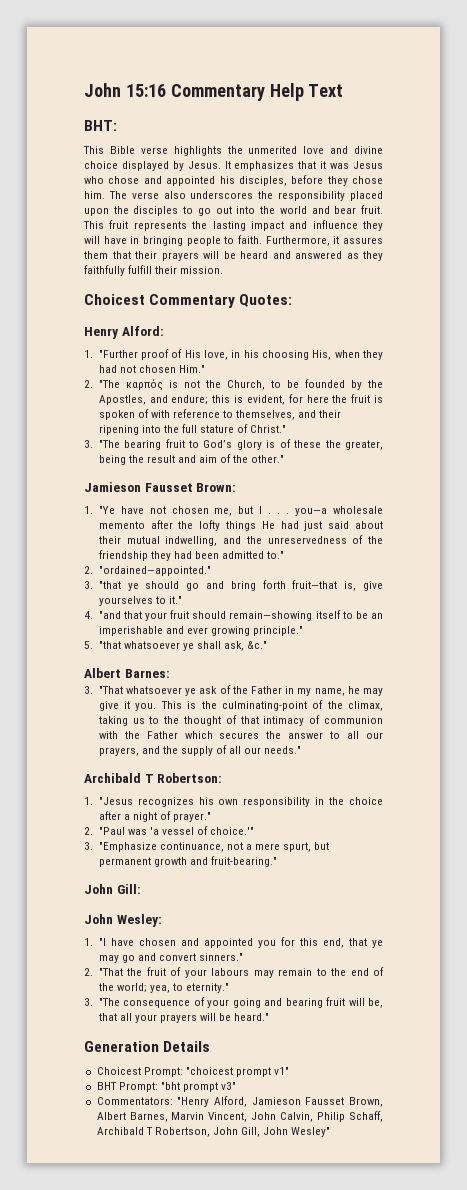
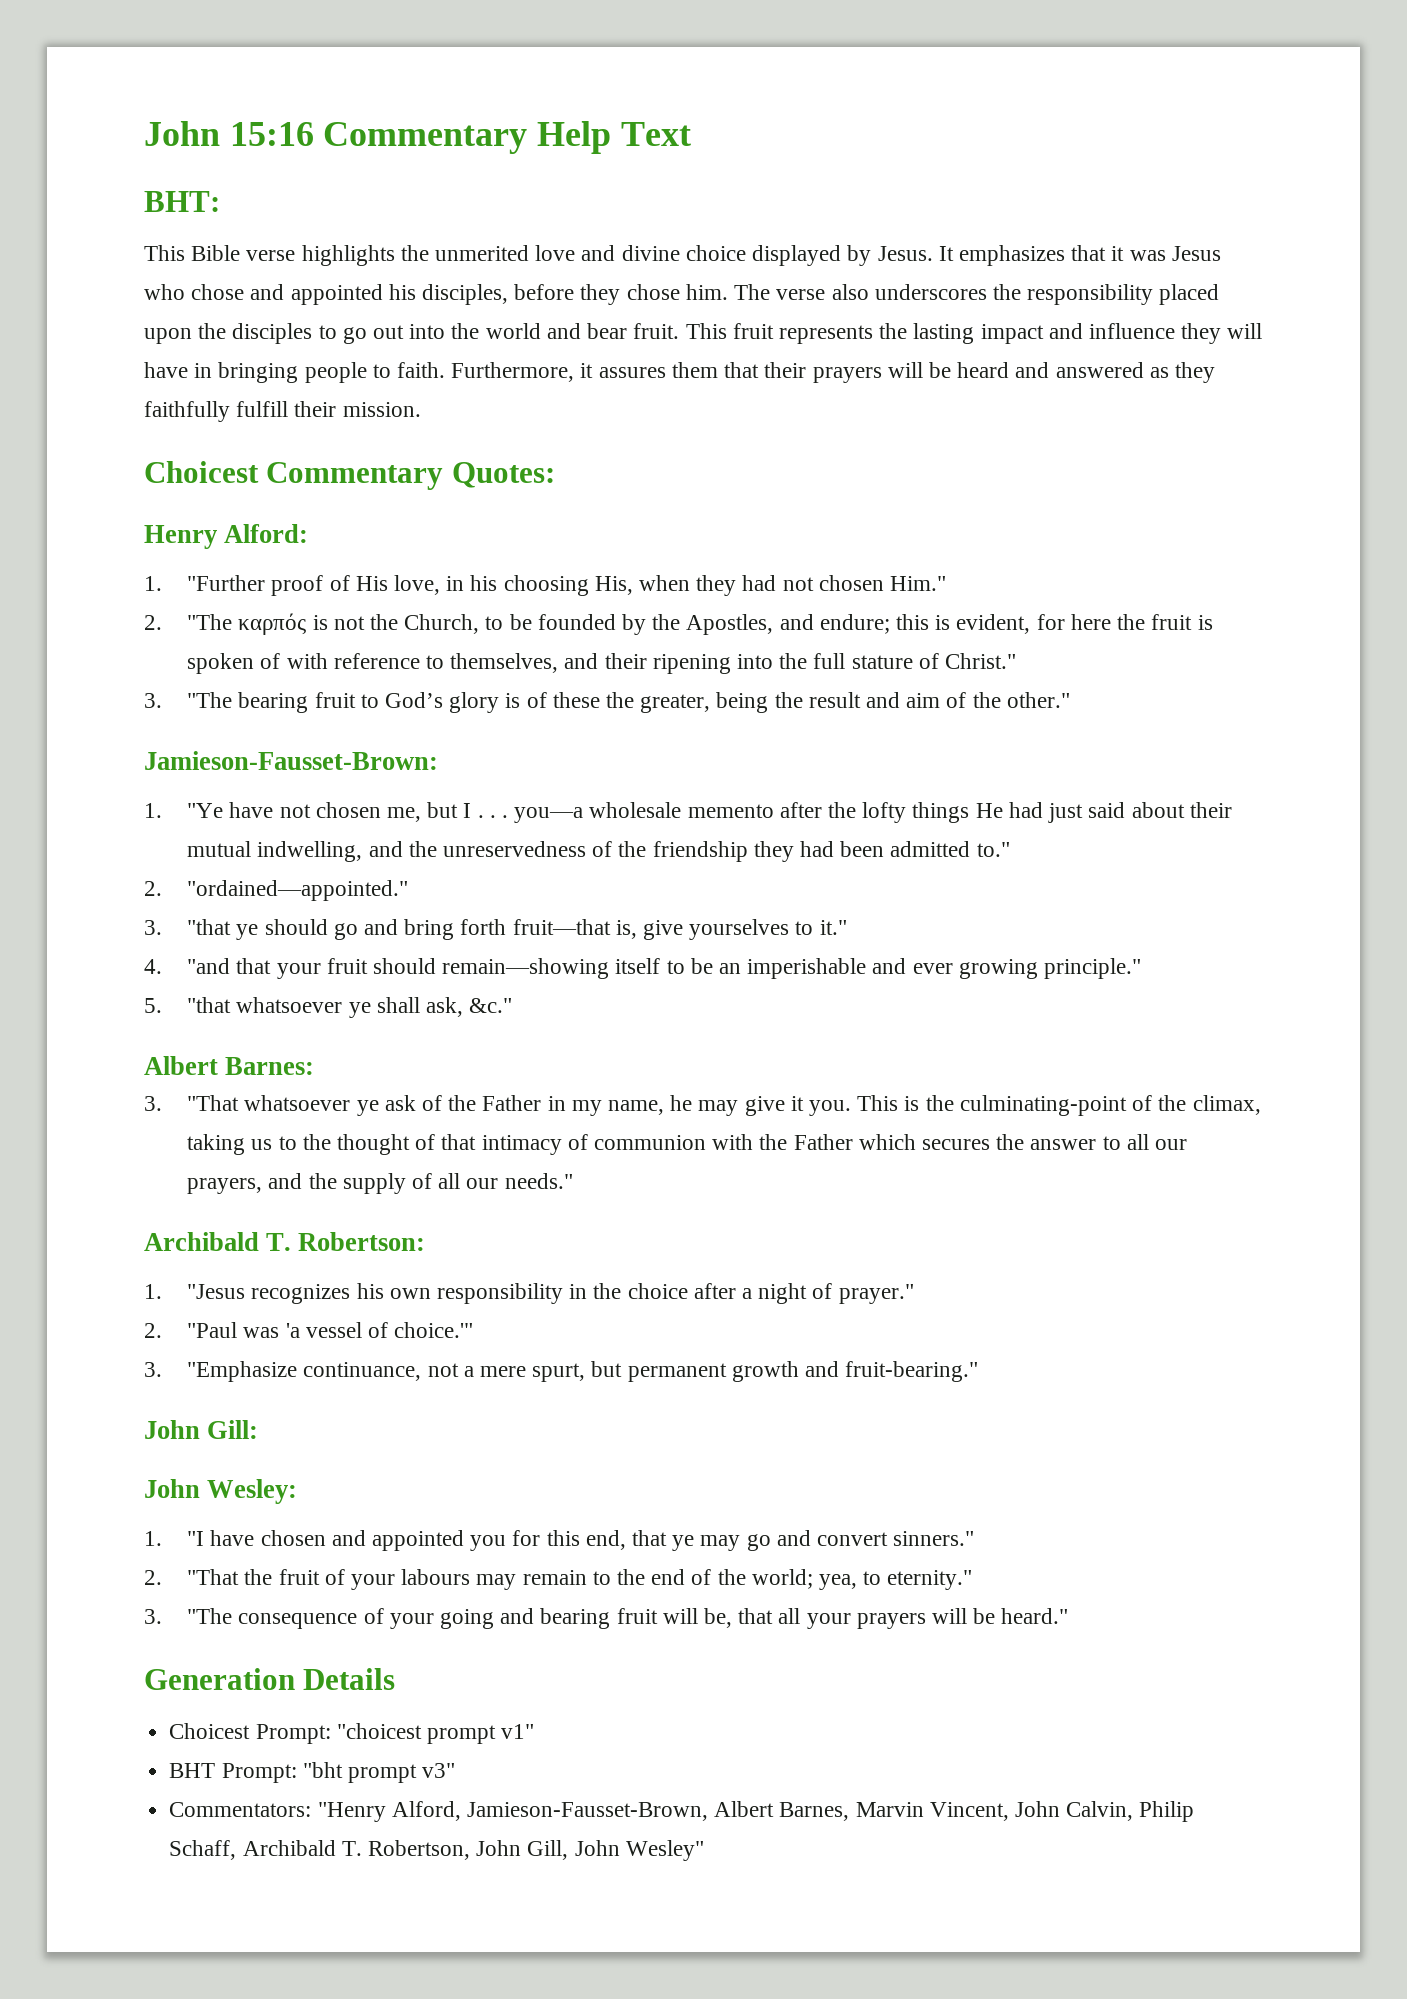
- Jamieson Fausset Brown:
+ Jamieson-Fausset-Brown:
- Archibald T Robertson:
+ Archibald T. Robertson:
- Commentators: "Henry Alford, Jamieson Fausset Brown, Albert Barnes, Marvin Vincent, John Calvin, Philip Schaff, Archibald T Robertson, John Gill, John Wesley"
+ Commentators: "Henry Alford, Jamieson-Fausset-Brown, Albert Barnes, Marvin Vincent, John Calvin, Philip Schaff, Archibald T. Robertson, John Gill, John Wesley"

